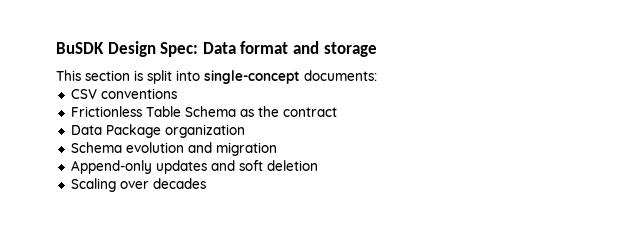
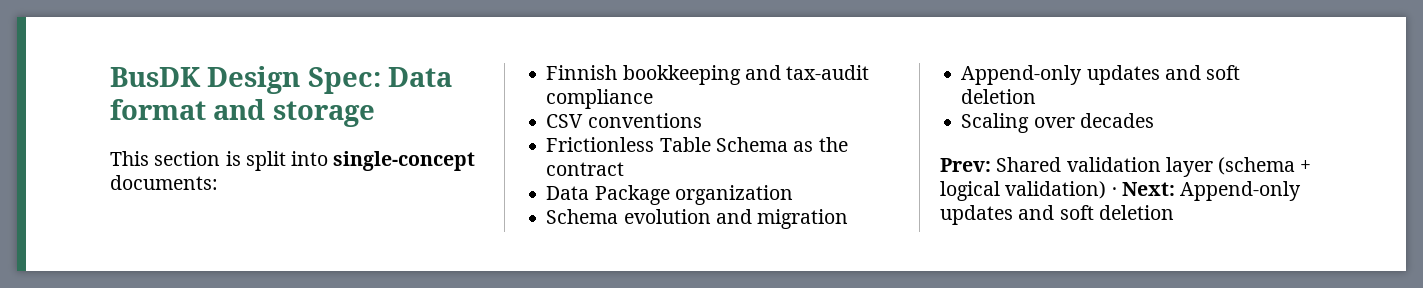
- BuSDK Design Spec: Data format and storage
+ BusDK Design Spec: Data format and storage
+ Finnish bookkeeping and tax-audit compliance
+ Prev: Shared validation layer (schema + logical validation) · Next: Append-only updates and soft deletion

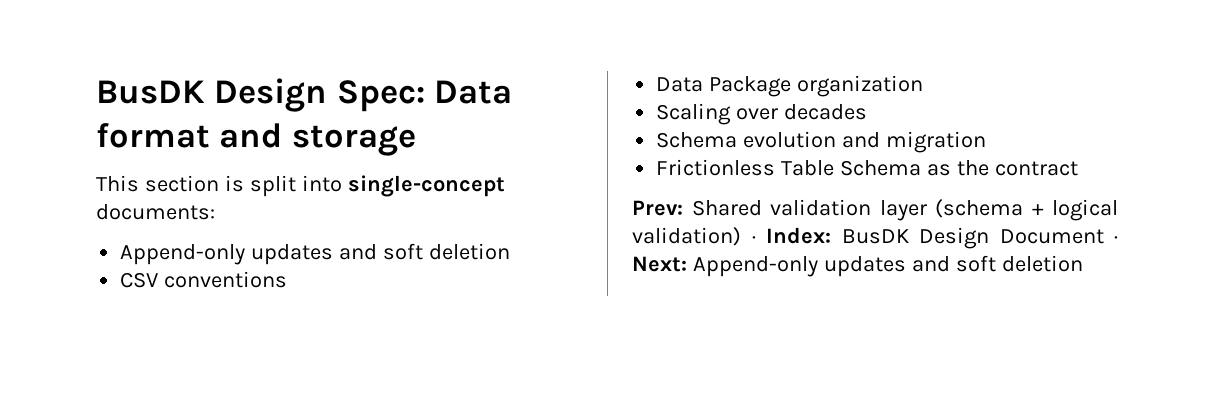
  This section is split into single-concept documents:
- Finnish bookkeeping and tax-audit compliance
+ Append-only updates and soft deletion
  CSV conventions
+ Data Package organization
+ Scaling over decades
+ Schema evolution and migration
- Data Package organization
- Schema evolution and migration
- Append-only updates and soft deletion
- Scaling over decades
- Prev: Shared validation layer (schema + logical validation) · Next: Append-only updates and soft deletion
+ Prev: Shared validation layer (schema + logical validation) · Index: BusDK Design Document · Next: Append-only updates and soft deletion

